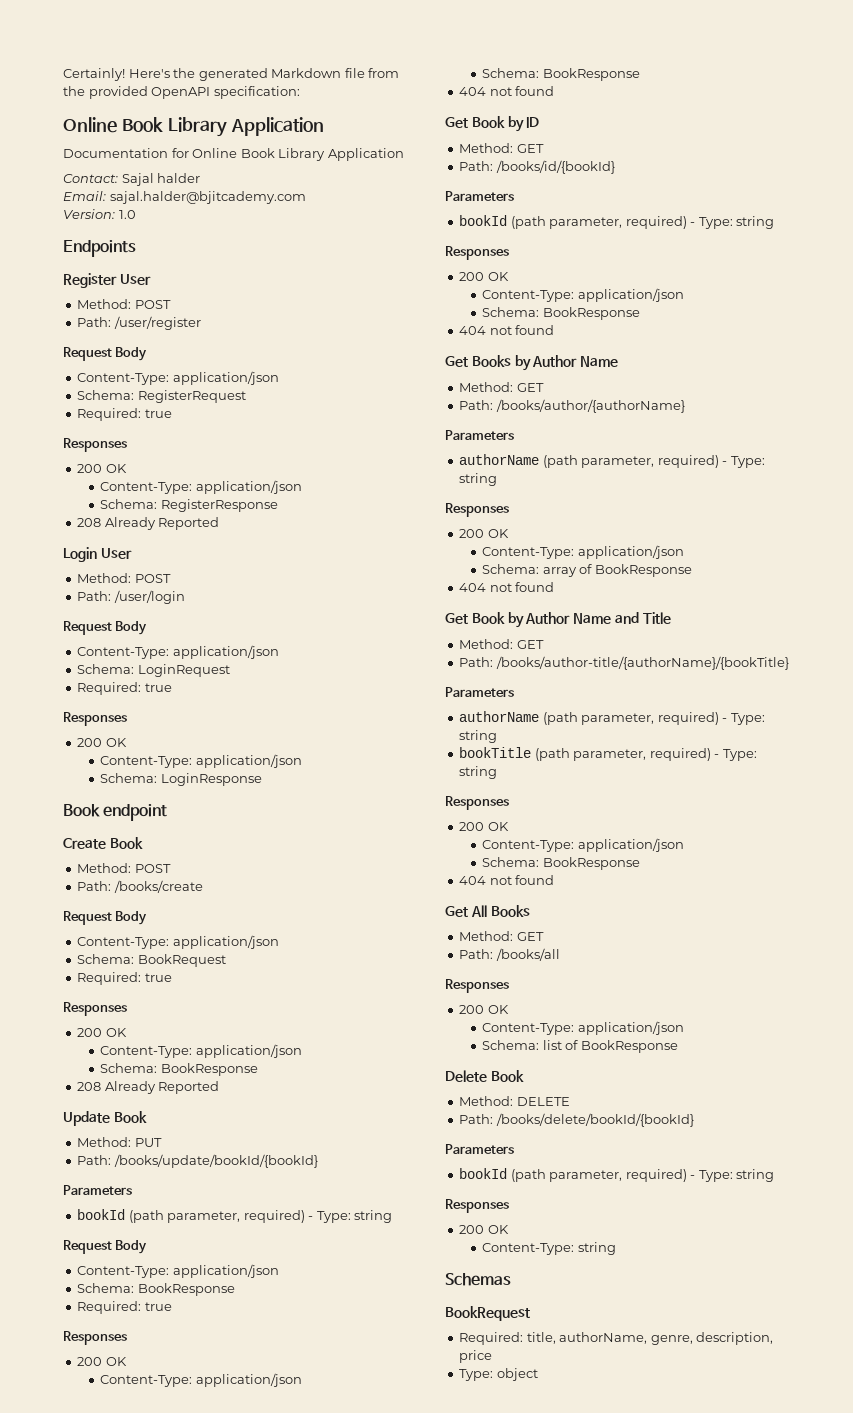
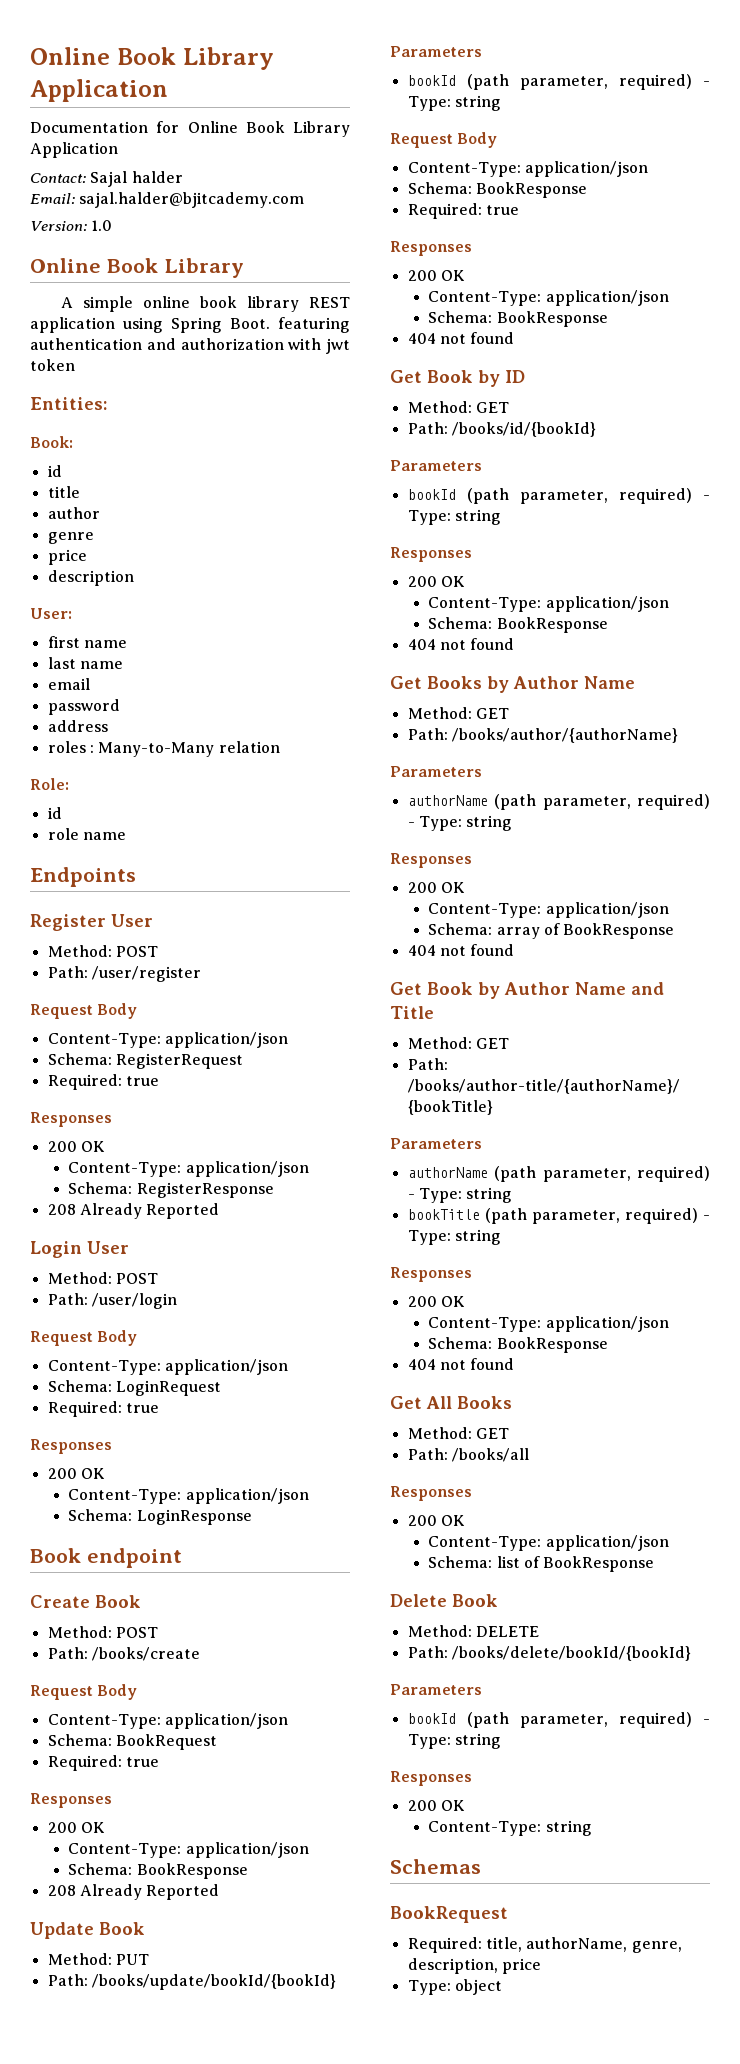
- Certainly! Here's the generated Markdown file from the provided OpenAPI specification:
  Version: 1.0
+ Online Book Library
+ A simple online book library REST application using Spring Boot. featuring authentication and authorization with jwt token
+ Entities:
+ Book:
+ id
+ title
+ author
+ genre
+ price
+ description
+ User:
+ first name
+ last name
+ email
+ password
+ address
+ roles : Many-to-Many relation
+ Role:
+ id
+ role name

